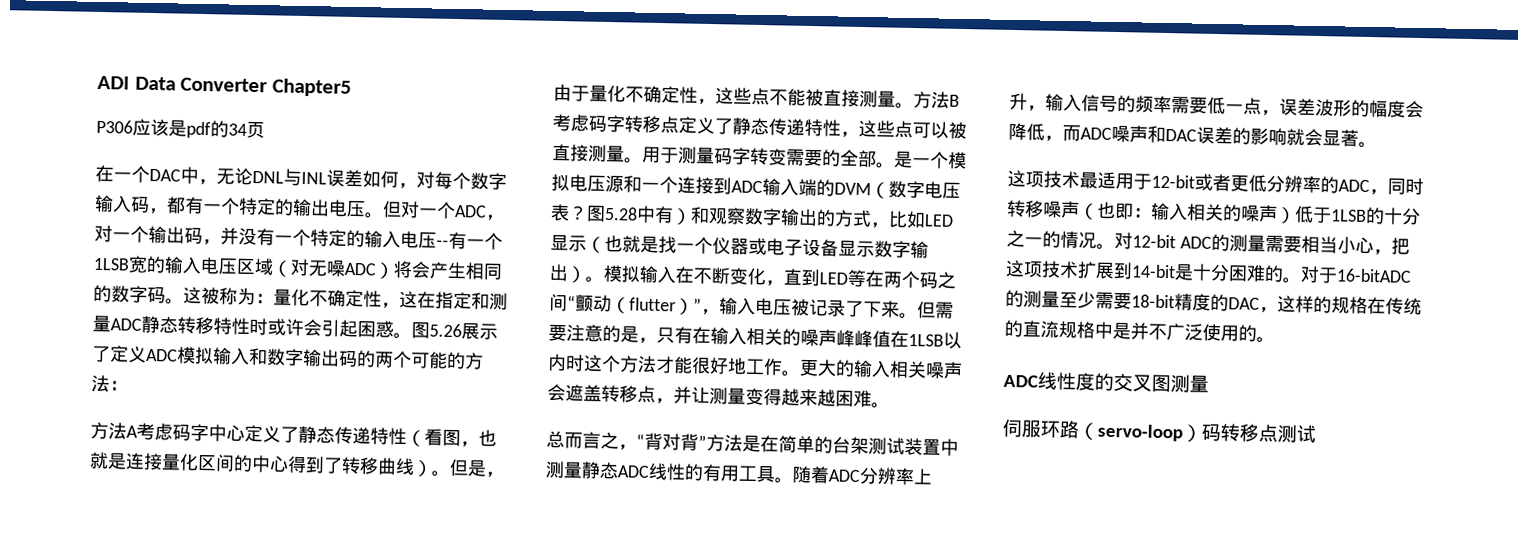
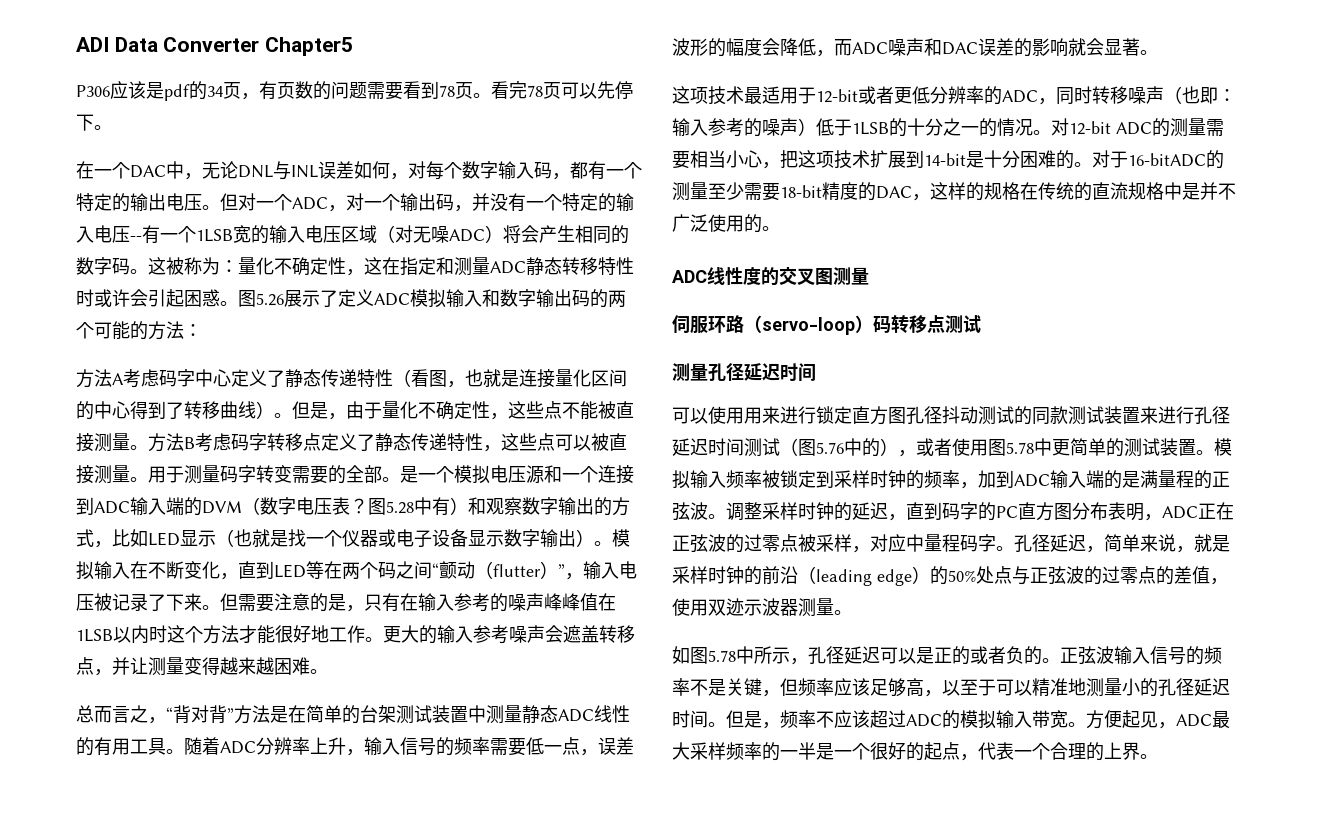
- P306应该是pdf的34页
+ P306应该是pdf的34页，有页数的问题需要看到78页。看完78页可以先停下。
- 但需要注意的是，只有在输入相关的噪声峰峰值在1LSB以内时这个方法才能很好地工作。
+ 但需要注意的是，只有在输入参考的噪声峰峰值在1LSB以内时这个方法才能很好地工作。
- 更大的输入相关噪声会遮盖转移点，并让测量变得越来越困难。
+ 更大的输入参考噪声会遮盖转移点，并让测量变得越来越困难。
- 这项技术最适用于12-bit或者更低分辨率的ADC，同时转移噪声（也即：输入相关的噪声）低于1LSB的十分之一的情况。
+ 这项技术最适用于12-bit或者更低分辨率的ADC，同时转移噪声（也即：输入参考的噪声）低于1LSB的十分之一的情况。
+ 测量孔径延迟时间
+ 可以使用用来进行锁定直方图孔径抖动测试的同款测试装置来进行孔径延迟时间测试（图5.76中的），或者使用图5.78中更简单的测试装置。模拟输入频率被锁定到采样时钟的频率，加到ADC输入端的是满量程的正弦波。调整采样时钟的延迟，直到码字的PC直方图分布表明，ADC正在正弦波的过零点被采样，对应中量程码字。孔径延迟，简单来说，就是采样时钟的前沿（leading edge）的50%处点与正弦波的过零点的差值，使用双迹示波器测量。
+ 如图5.78中所示，孔径延迟可以是正的或者负的。正弦波输入信号的频率不是关键，但频率应该足够高，以至于可以精准地测量小的孔径延迟时间。但是，频率不应该超过ADC的模拟输入带宽。方便起见，ADC最大采样频率的一半是一个很好的起点，代表一个合理的上界。

